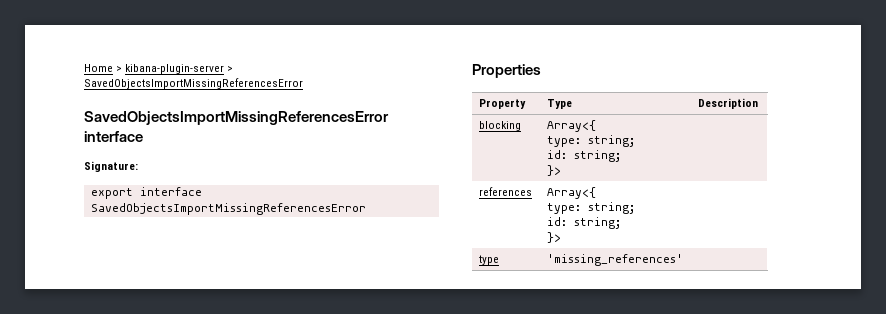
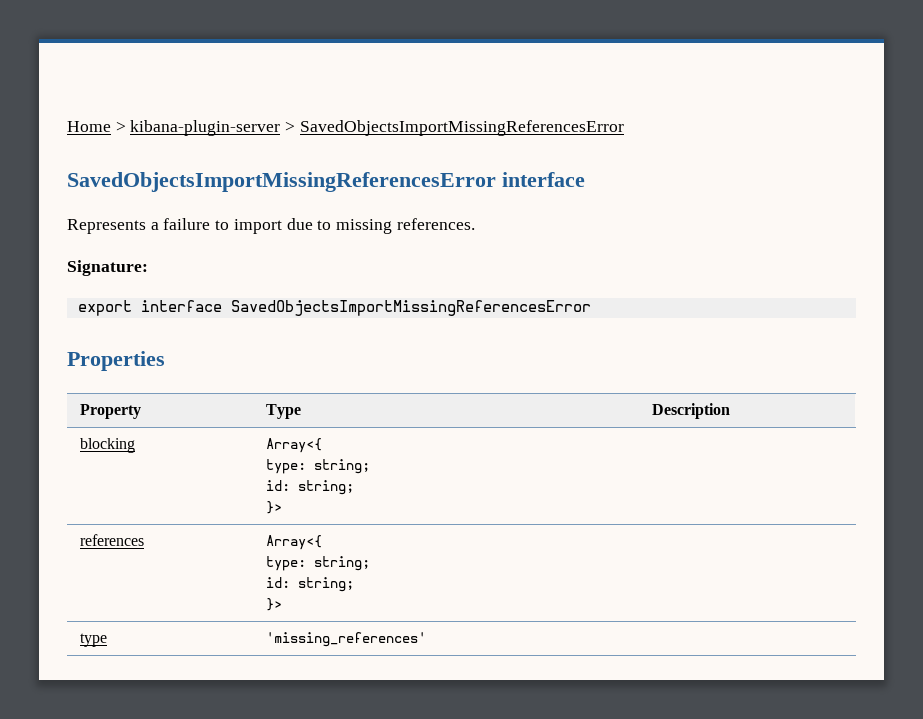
+ Represents a failure to import due to missing references.

